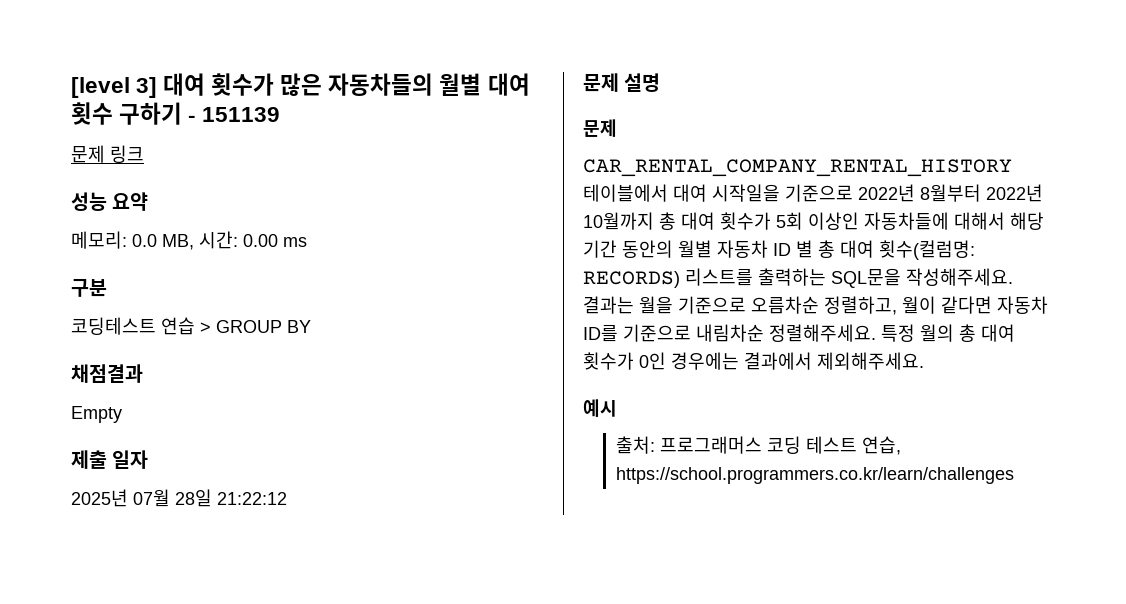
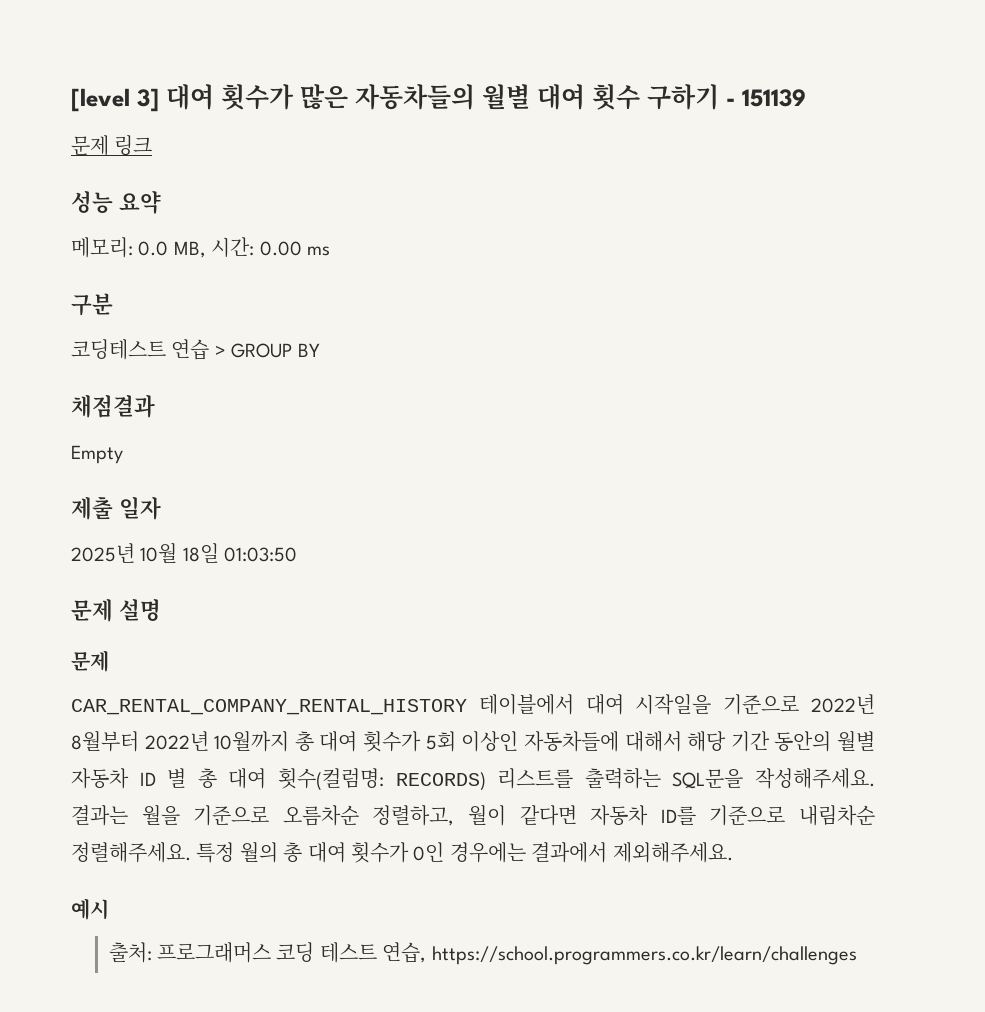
- 2025년 07월 28일 21:22:12
+ 2025년 10월 18일 01:03:50

